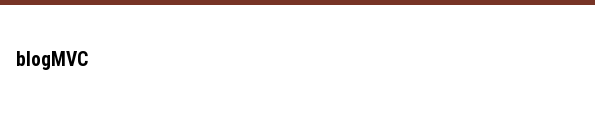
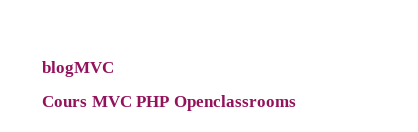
+ Cours MVC PHP Openclassrooms

